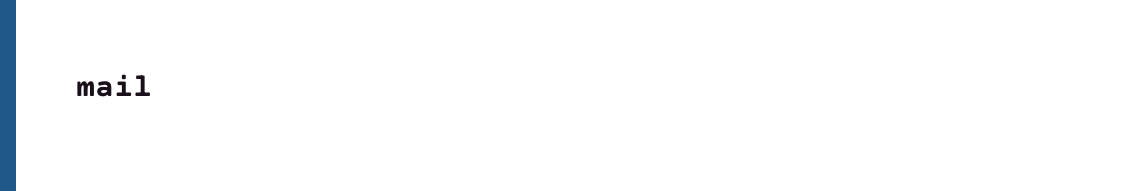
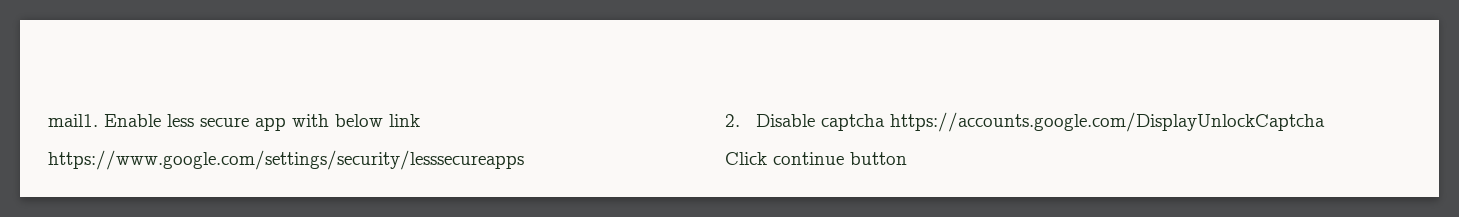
- mail
+ mail1. Enable less secure app with below link
+ https://www.google.com/settings/security/lesssecureapps
+ 2. Disable captcha https://accounts.google.com/DisplayUnlockCaptcha
+ Click continue button

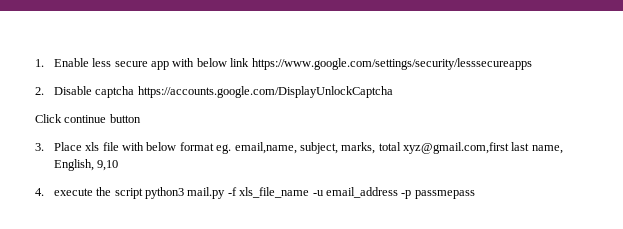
- mail1. Enable less secure app with below link
- https://www.google.com/settings/security/lesssecureapps
+ 1. Enable less secure app with below link https://www.google.com/settings/security/lesssecureapps
+ 3. Place xls file with below format eg. email,name, subject, marks, total xyz@gmail.com,first last name, English, 9,10
+ 4. execute the script python3 mail.py -f xls_file_name -u email_address -p passmepass

